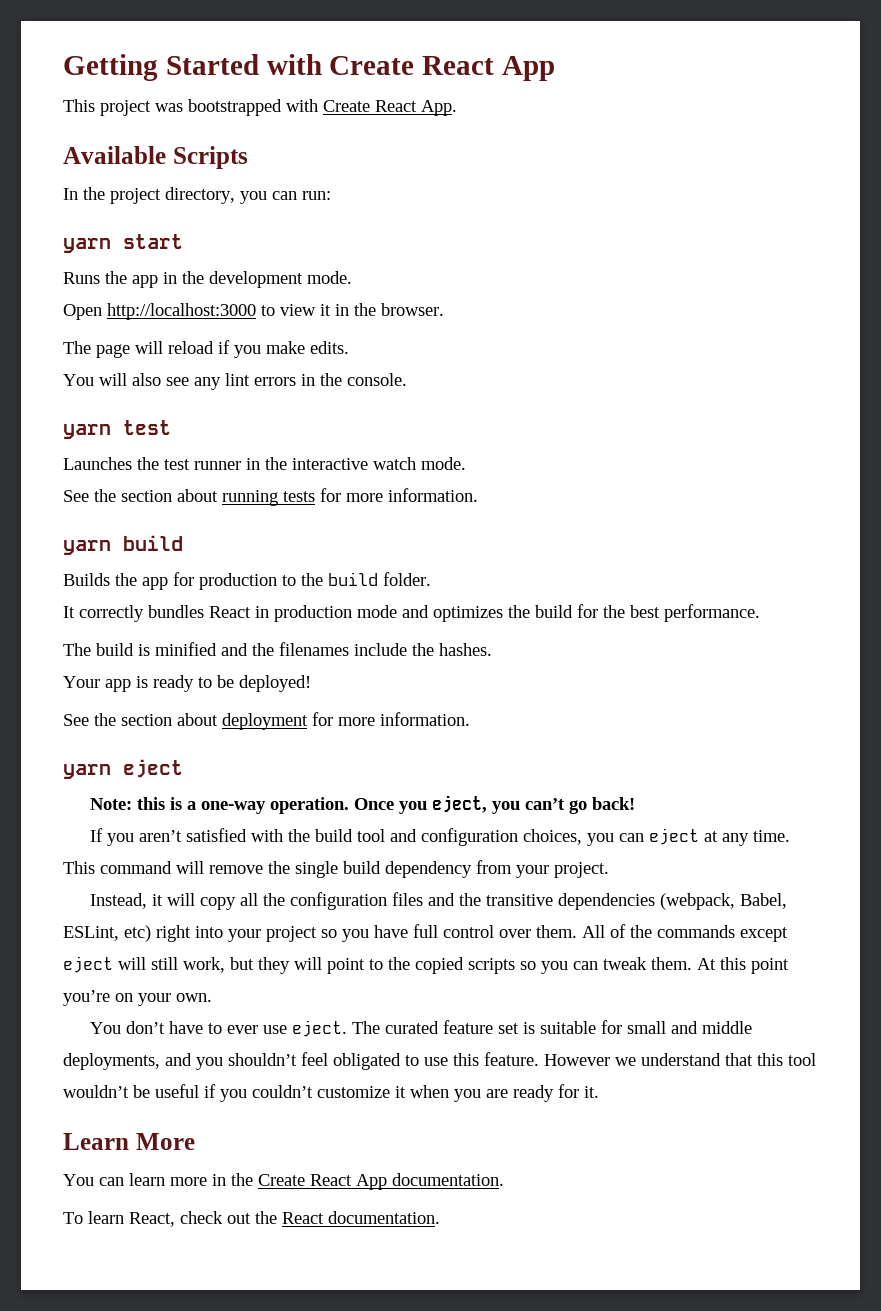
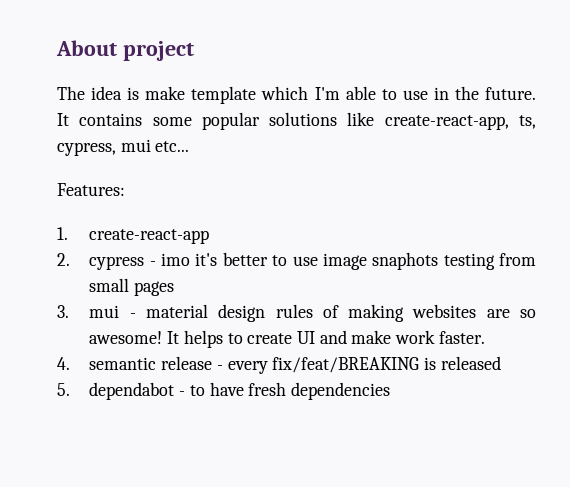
- Getting Started with Create React App
- This project was bootstrapped with Create React App.
- Available Scripts
- In the project directory, you can run:
- yarn start
- Runs the app in the development mode.
- Open http://localhost:3000 to view it in the browser.
- The page will reload if you make edits.
- You will also see any lint errors in the console.
- yarn test
- Launches the test runner in the interactive watch mode.
- See the section about running tests for more information.
- yarn build
- Builds the app for production to the build folder.
- It correctly bundles React in production mode and optimizes the build for the best performance.
- The build is minified and the filenames include the hashes.
- Your app is ready to be deployed!
- See the section about deployment for more information.
- yarn eject
- Note: this is a one-way operation. Once you eject, you can’t go back!
- If you aren’t satisfied with the build tool and configuration choices, you can eject at any time. This command will remove the single build dependency from your project.
- Instead, it will copy all the configuration files and the transitive dependencies (webpack, Babel, ESLint, etc) right into your project so you have full control over them. All of the commands except eject will still work, but they will point to the copied scripts so you can tweak them. At this point you’re on your own.
- You don’t have to ever use eject. The curated feature set is suitable for small and middle deployments, and you shouldn’t feel obligated to use this feature. However we understand that this tool wouldn’t be useful if you couldn’t customize it when you are ready for it.
- Learn More
- You can learn more in the Create React App documentation.
- To learn React, check out the React documentation.
+ About project
+ The idea is make template which I'm able to use in the future. It contains some popular solutions like create-react-app, ts, cypress, mui etc...
+ Features:
+ 1. create-react-app
+ 2. cypress - imo it's better to use image snaphots testing from small pages
+ 3. mui - material design rules of making websites are so awesome! It helps to create UI and make work faster.
+ 4. semantic release - every fix/feat/BREAKING is released
+ 5. dependabot - to have fresh dependencies

